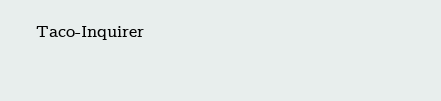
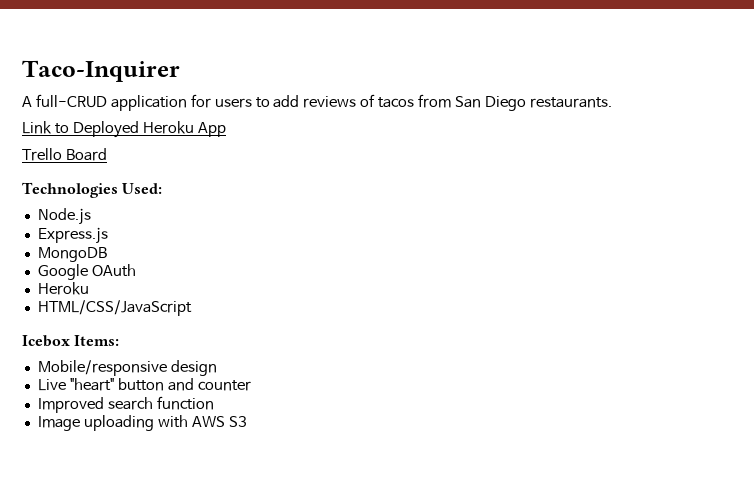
+ A full-CRUD application for users to add reviews of tacos from San Diego restaurants.
+ Link to Deployed Heroku App
+ Trello Board
+ Technologies Used:
+ Node.js
+ Express.js
+ MongoDB
+ Google OAuth
+ Heroku
+ HTML/CSS/JavaScript
+ Icebox Items:
+ Mobile/responsive design
+ Live "heart" button and counter
+ Improved search function
+ Image uploading with AWS S3

